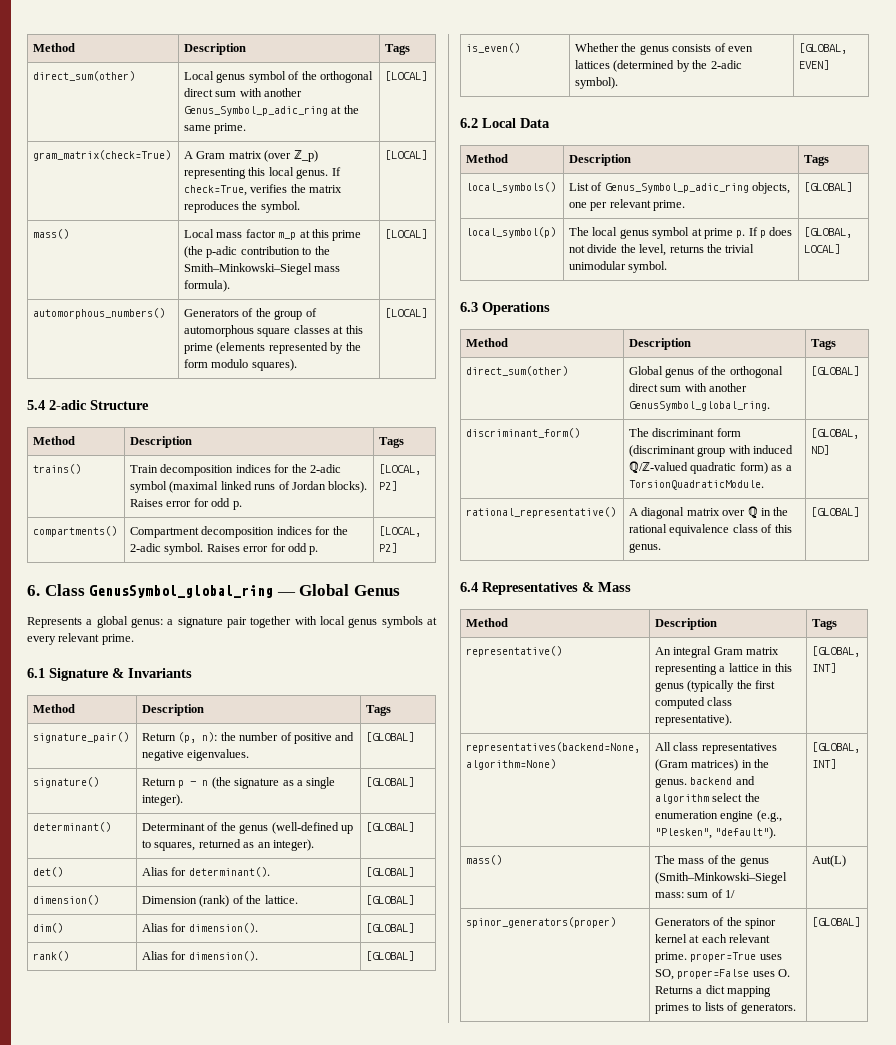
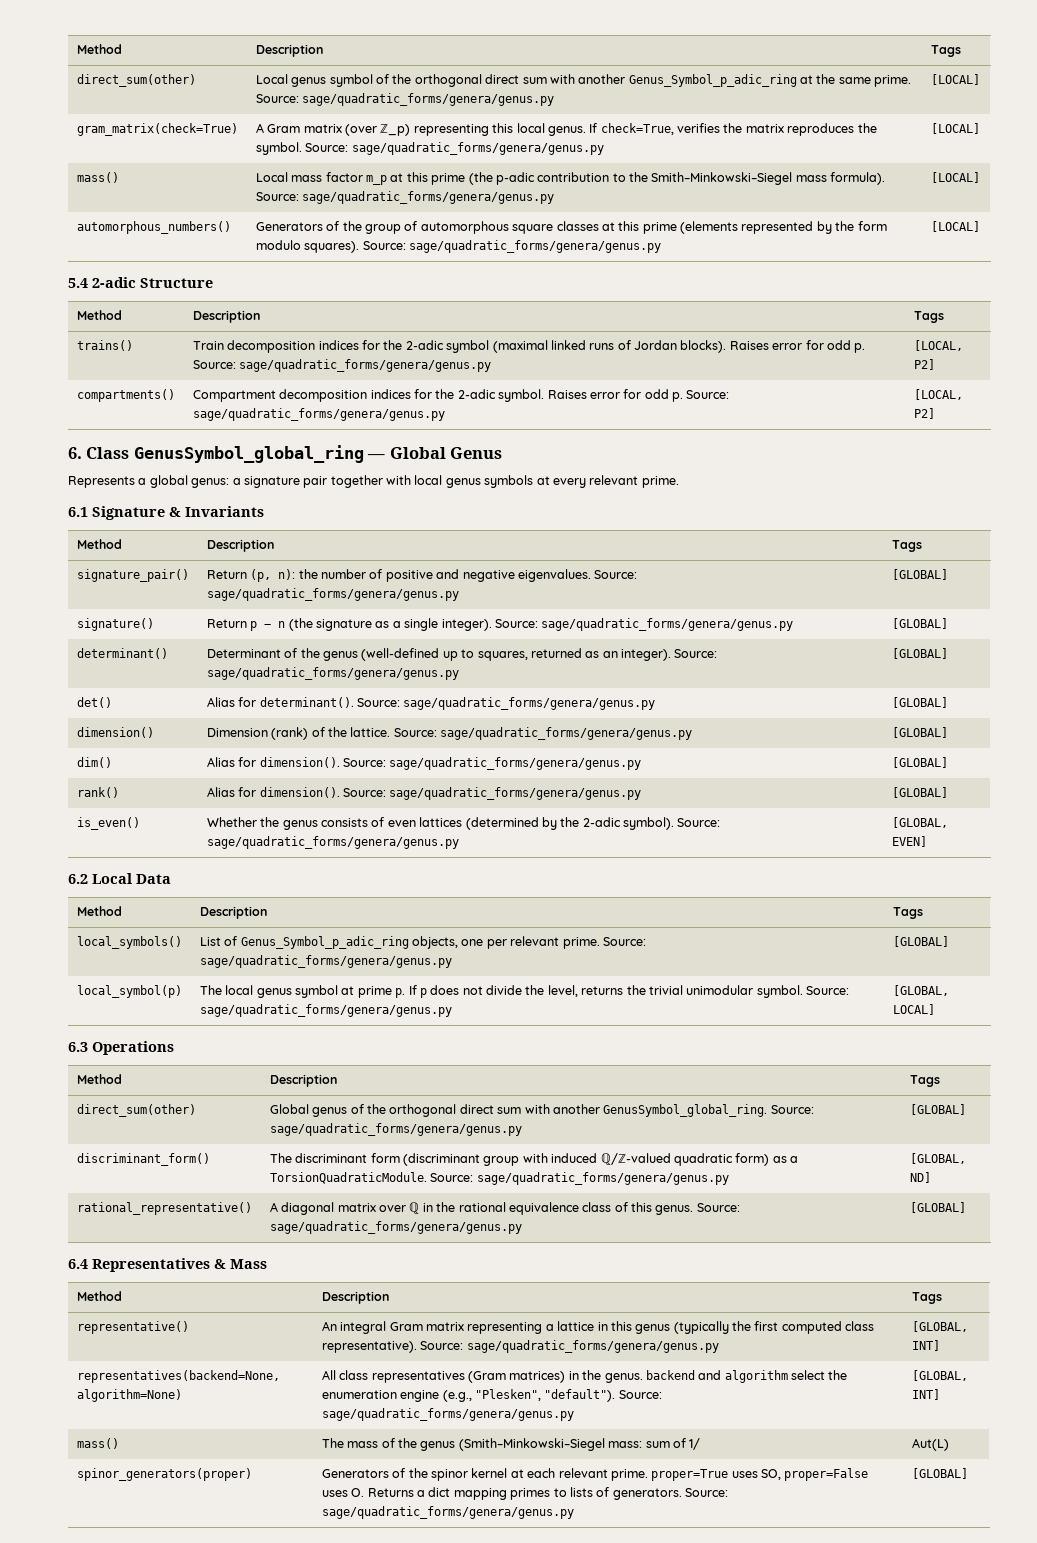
- direct_sum(other) | Local genus symbol of the orthogonal direct sum with another Genus_Symbol_p_adic_ring at the same prime. | [LOCAL]
+ direct_sum(other) | Local genus symbol of the orthogonal direct sum with another Genus_Symbol_p_adic_ring at the same prime. Source: sage/quadratic_forms/genera/genus.py | [LOCAL]
- gram_matrix(check=True) | A Gram matrix (over ℤ_p) representing this local genus. If check=True, verifies the matrix reproduces the symbol. | [LOCAL]
+ gram_matrix(check=True) | A Gram matrix (over ℤ_p) representing this local genus. If check=True, verifies the matrix reproduces the symbol. Source: sage/quadratic_forms/genera/genus.py | [LOCAL]
- mass() | Local mass factor m_p at this prime (the p-adic contribution to the Smith–Minkowski–Siegel mass formula). | [LOCAL]
+ mass() | Local mass factor m_p at this prime (the p-adic contribution to the Smith–Minkowski–Siegel mass formula). Source: sage/quadratic_forms/genera/genus.py | [LOCAL]
- automorphous_numbers() | Generators of the group of automorphous square classes at this prime (elements represented by the form modulo squares). | [LOCAL]
+ automorphous_numbers() | Generators of the group of automorphous square classes at this prime (elements represented by the form modulo squares). Source: sage/quadratic_forms/genera/genus.py | [LOCAL]
- trains() | Train decomposition indices for the 2-adic symbol (maximal linked runs of Jordan blocks). Raises error for odd p. | [LOCAL, P2]
+ trains() | Train decomposition indices for the 2-adic symbol (maximal linked runs of Jordan blocks). Raises error for odd p. Source: sage/quadratic_forms/genera/genus.py | [LOCAL, P2]
- compartments() | Compartment decomposition indices for the 2-adic symbol. Raises error for odd p. | [LOCAL, P2]
+ compartments() | Compartment decomposition indices for the 2-adic symbol. Raises error for odd p. Source: sage/quadratic_forms/genera/genus.py | [LOCAL, P2]
- signature_pair() | Return (p, n): the number of positive and negative eigenvalues. | [GLOBAL]
+ signature_pair() | Return (p, n): the number of positive and negative eigenvalues. Source: sage/quadratic_forms/genera/genus.py | [GLOBAL]
- signature() | Return p − n (the signature as a single integer). | [GLOBAL]
+ signature() | Return p − n (the signature as a single integer). Source: sage/quadratic_forms/genera/genus.py | [GLOBAL]
- determinant() | Determinant of the genus (well-defined up to squares, returned as an integer). | [GLOBAL]
+ determinant() | Determinant of the genus (well-defined up to squares, returned as an integer). Source: sage/quadratic_forms/genera/genus.py | [GLOBAL]
- det() | Alias for determinant(). | [GLOBAL]
+ det() | Alias for determinant(). Source: sage/quadratic_forms/genera/genus.py | [GLOBAL]
- dimension() | Dimension (rank) of the lattice. | [GLOBAL]
+ dimension() | Dimension (rank) of the lattice. Source: sage/quadratic_forms/genera/genus.py | [GLOBAL]
- dim() | Alias for dimension(). | [GLOBAL]
+ dim() | Alias for dimension(). Source: sage/quadratic_forms/genera/genus.py | [GLOBAL]
- rank() | Alias for dimension(). | [GLOBAL]
+ rank() | Alias for dimension(). Source: sage/quadratic_forms/genera/genus.py | [GLOBAL]
- is_even() | Whether the genus consists of even lattices (determined by the 2-adic symbol). | [GLOBAL, EVEN]
+ is_even() | Whether the genus consists of even lattices (determined by the 2-adic symbol). Source: sage/quadratic_forms/genera/genus.py | [GLOBAL, EVEN]
- local_symbols() | List of Genus_Symbol_p_adic_ring objects, one per relevant prime. | [GLOBAL]
+ local_symbols() | List of Genus_Symbol_p_adic_ring objects, one per relevant prime. Source: sage/quadratic_forms/genera/genus.py | [GLOBAL]
- local_symbol(p) | The local genus symbol at prime p. If p does not divide the level, returns the trivial unimodular symbol. | [GLOBAL, LOCAL]
+ local_symbol(p) | The local genus symbol at prime p. If p does not divide the level, returns the trivial unimodular symbol. Source: sage/quadratic_forms/genera/genus.py | [GLOBAL, LOCAL]
- direct_sum(other) | Global genus of the orthogonal direct sum with another GenusSymbol_global_ring. | [GLOBAL]
+ direct_sum(other) | Global genus of the orthogonal direct sum with another GenusSymbol_global_ring. Source: sage/quadratic_forms/genera/genus.py | [GLOBAL]
- discriminant_form() | The discriminant form (discriminant group with induced ℚ/ℤ-valued quadratic form) as a TorsionQuadraticModule. | [GLOBAL, ND]
+ discriminant_form() | The discriminant form (discriminant group with induced ℚ/ℤ-valued quadratic form) as a TorsionQuadraticModule. Source: sage/quadratic_forms/genera/genus.py | [GLOBAL, ND]
- rational_representative() | A diagonal matrix over ℚ in the rational equivalence class of this genus. | [GLOBAL]
+ rational_representative() | A diagonal matrix over ℚ in the rational equivalence class of this genus. Source: sage/quadratic_forms/genera/genus.py | [GLOBAL]
- representative() | An integral Gram matrix representing a lattice in this genus (typically the first computed class representative). | [GLOBAL, INT]
+ representative() | An integral Gram matrix representing a lattice in this genus (typically the first computed class representative). Source: sage/quadratic_forms/genera/genus.py | [GLOBAL, INT]
- representatives(backend=None, algorithm=None) | All class representatives (Gram matrices) in the genus. backend and algorithm select the enumeration engine (e.g., "Plesken", "default"). | [GLOBAL, INT]
+ representatives(backend=None, algorithm=None) | All class representatives (Gram matrices) in the genus. backend and algorithm select the enumeration engine (e.g., "Plesken", "default"). Source: sage/quadratic_forms/genera/genus.py | [GLOBAL, INT]
- spinor_generators(proper) | Generators of the spinor kernel at each relevant prime. proper=True uses SO, proper=False uses O. Returns a dict mapping primes to lists of generators. | [GLOBAL]
+ spinor_generators(proper) | Generators of the spinor kernel at each relevant prime. proper=True uses SO, proper=False uses O. Returns a dict mapping primes to lists of generators. Source: sage/quadratic_forms/genera/genus.py | [GLOBAL]

